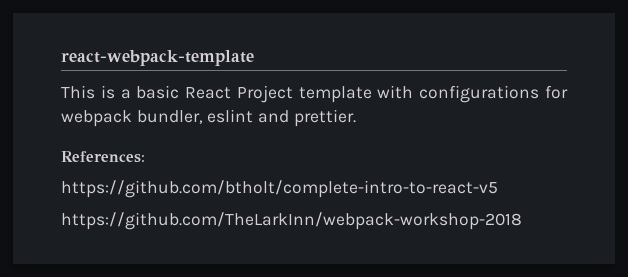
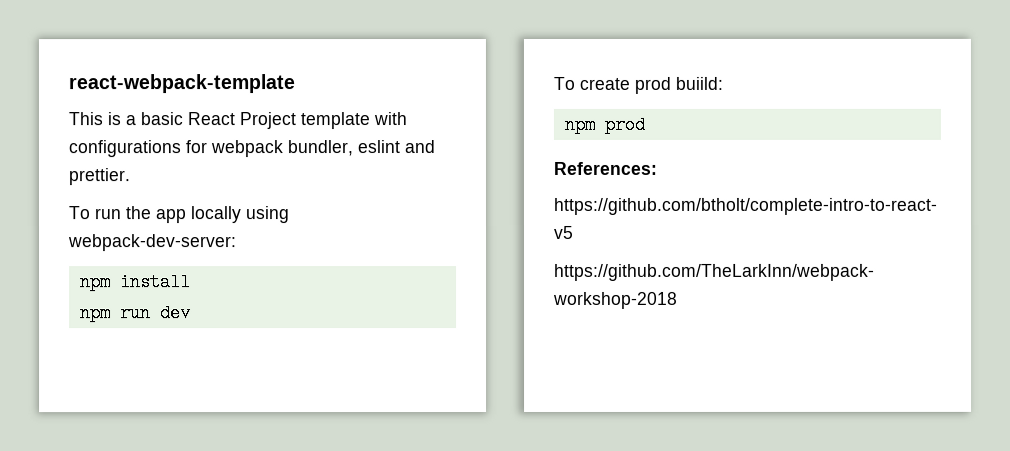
+ To run the app locally using webpack-dev-server:
+ npm install
+ npm run dev
+ To create prod buiild:
+ npm prod

